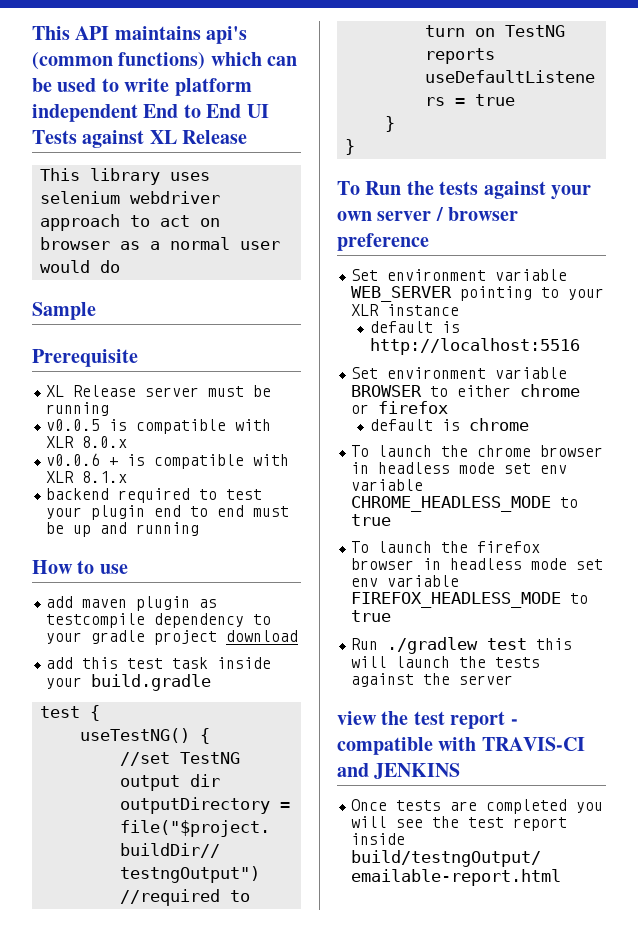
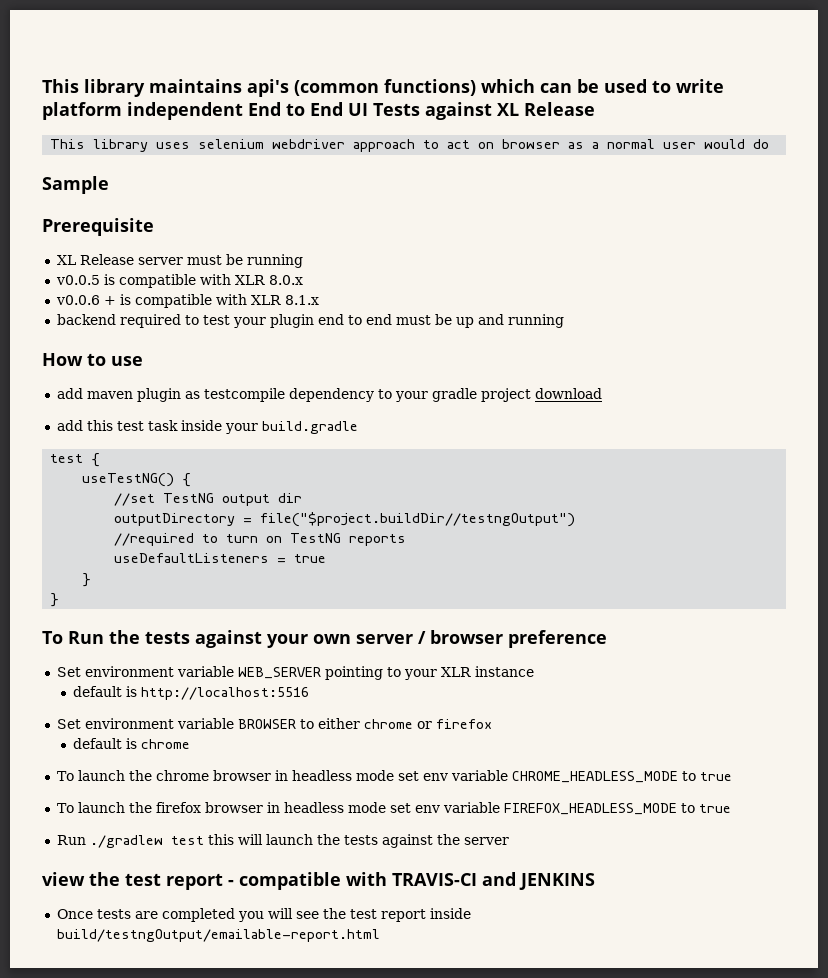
- This API maintains api's (common functions) which can be used to write platform independent End to End UI Tests against XL Release
+ This library maintains api's (common functions) which can be used to write platform independent End to End UI Tests against XL Release

